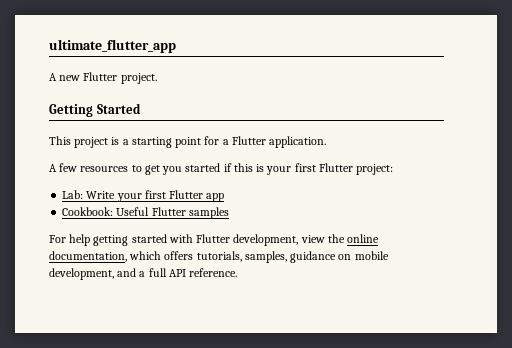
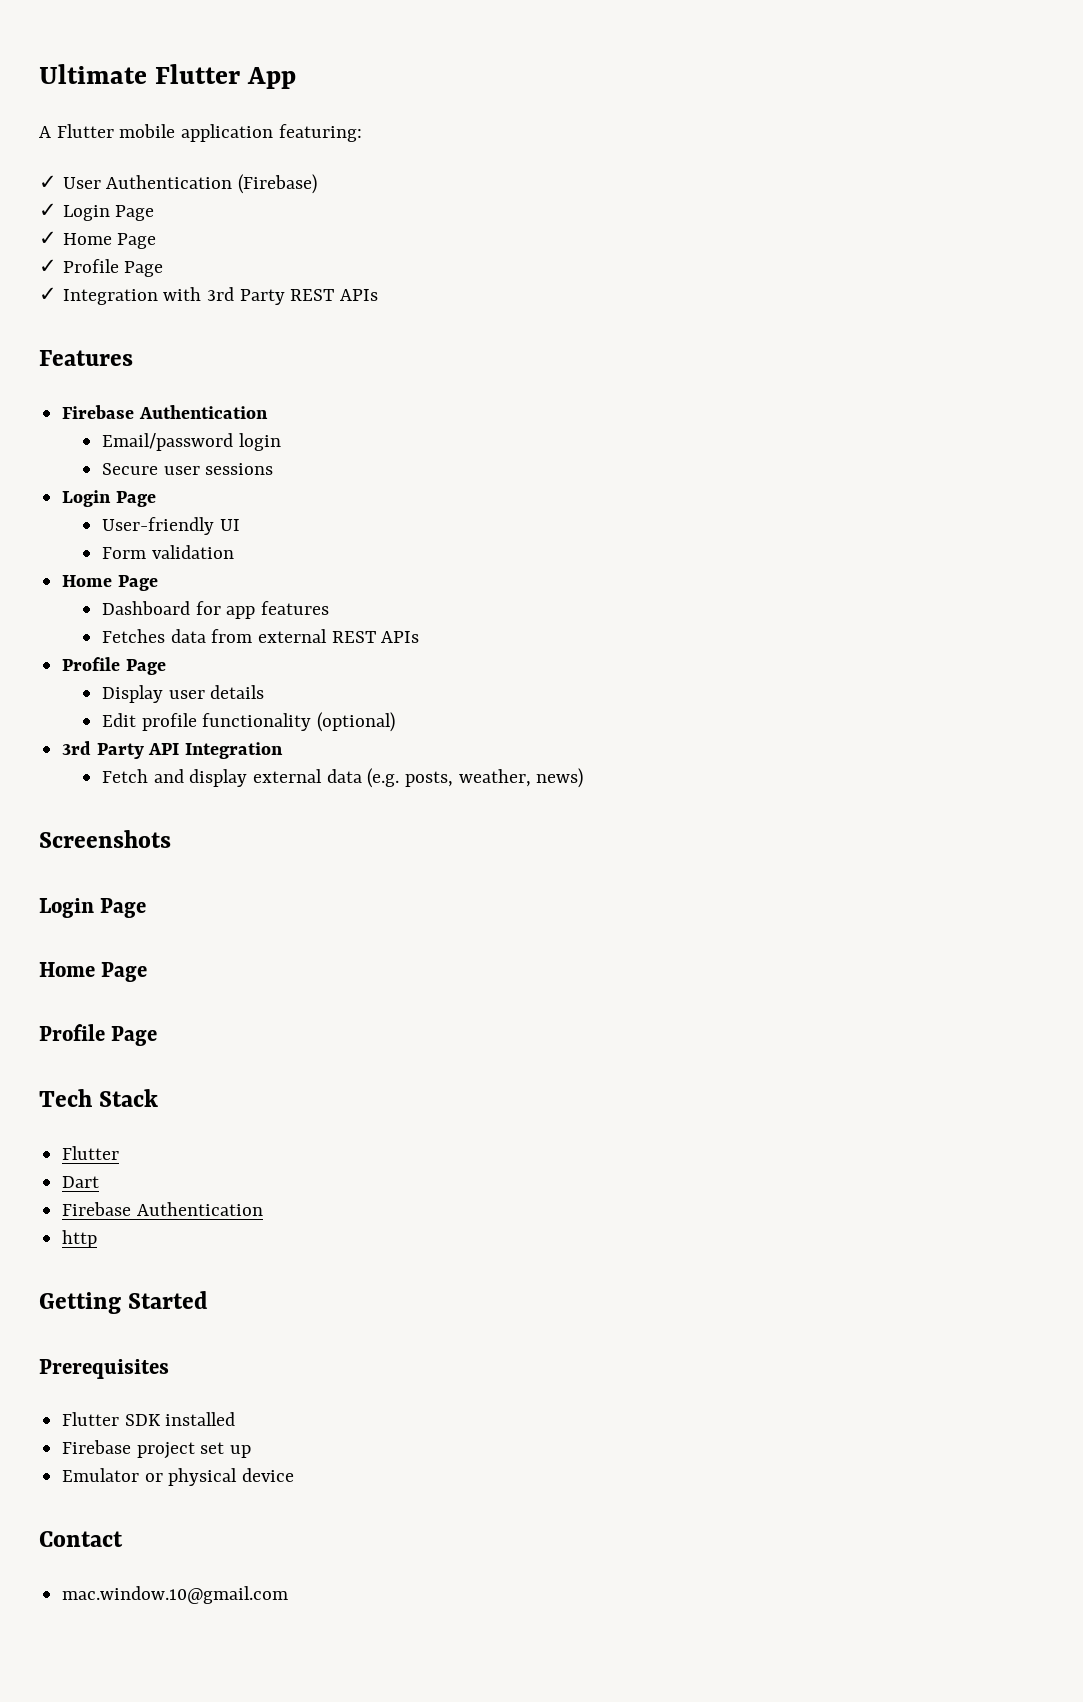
- ultimate_flutter_app
- A new Flutter project.
+ Ultimate Flutter App
+ A Flutter mobile application featuring:
+ ✓ User Authentication (Firebase)
+ ✓ Login Page
+ ✓ Home Page
+ ✓ Profile Page
+ ✓ Integration with 3rd Party REST APIs
+ Features
+ Firebase Authentication
+ Email/password login
+ Secure user sessions
+ Login Page
+ User-friendly UI
+ Form validation
+ Home Page
+ Dashboard for app features
+ Fetches data from external REST APIs
+ Profile Page
+ Display user details
+ Edit profile functionality (optional)
+ 3rd Party API Integration
+ Fetch and display external data (e.g. posts, weather, news)
+ Screenshots
+ Login Page
+ Home Page
+ Profile Page
+ Tech Stack
+ Flutter
+ Dart
+ Firebase Authentication
+ http
  Getting Started
- This project is a starting point for a Flutter application.
- A few resources to get you started if this is your first Flutter project:
- Lab: Write your first Flutter app
- Cookbook: Useful Flutter samples
- For help getting started with Flutter development, view the online documentation, which offers tutorials, samples, guidance on mobile development, and a full API reference.
+ Prerequisites
+ Flutter SDK installed
+ Firebase project set up
+ Emulator or physical device
+ Contact
+ mac.window.10@gmail.com

